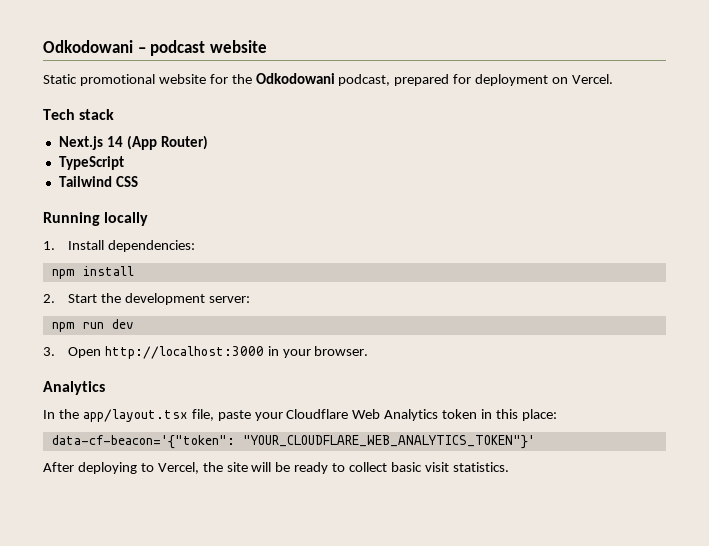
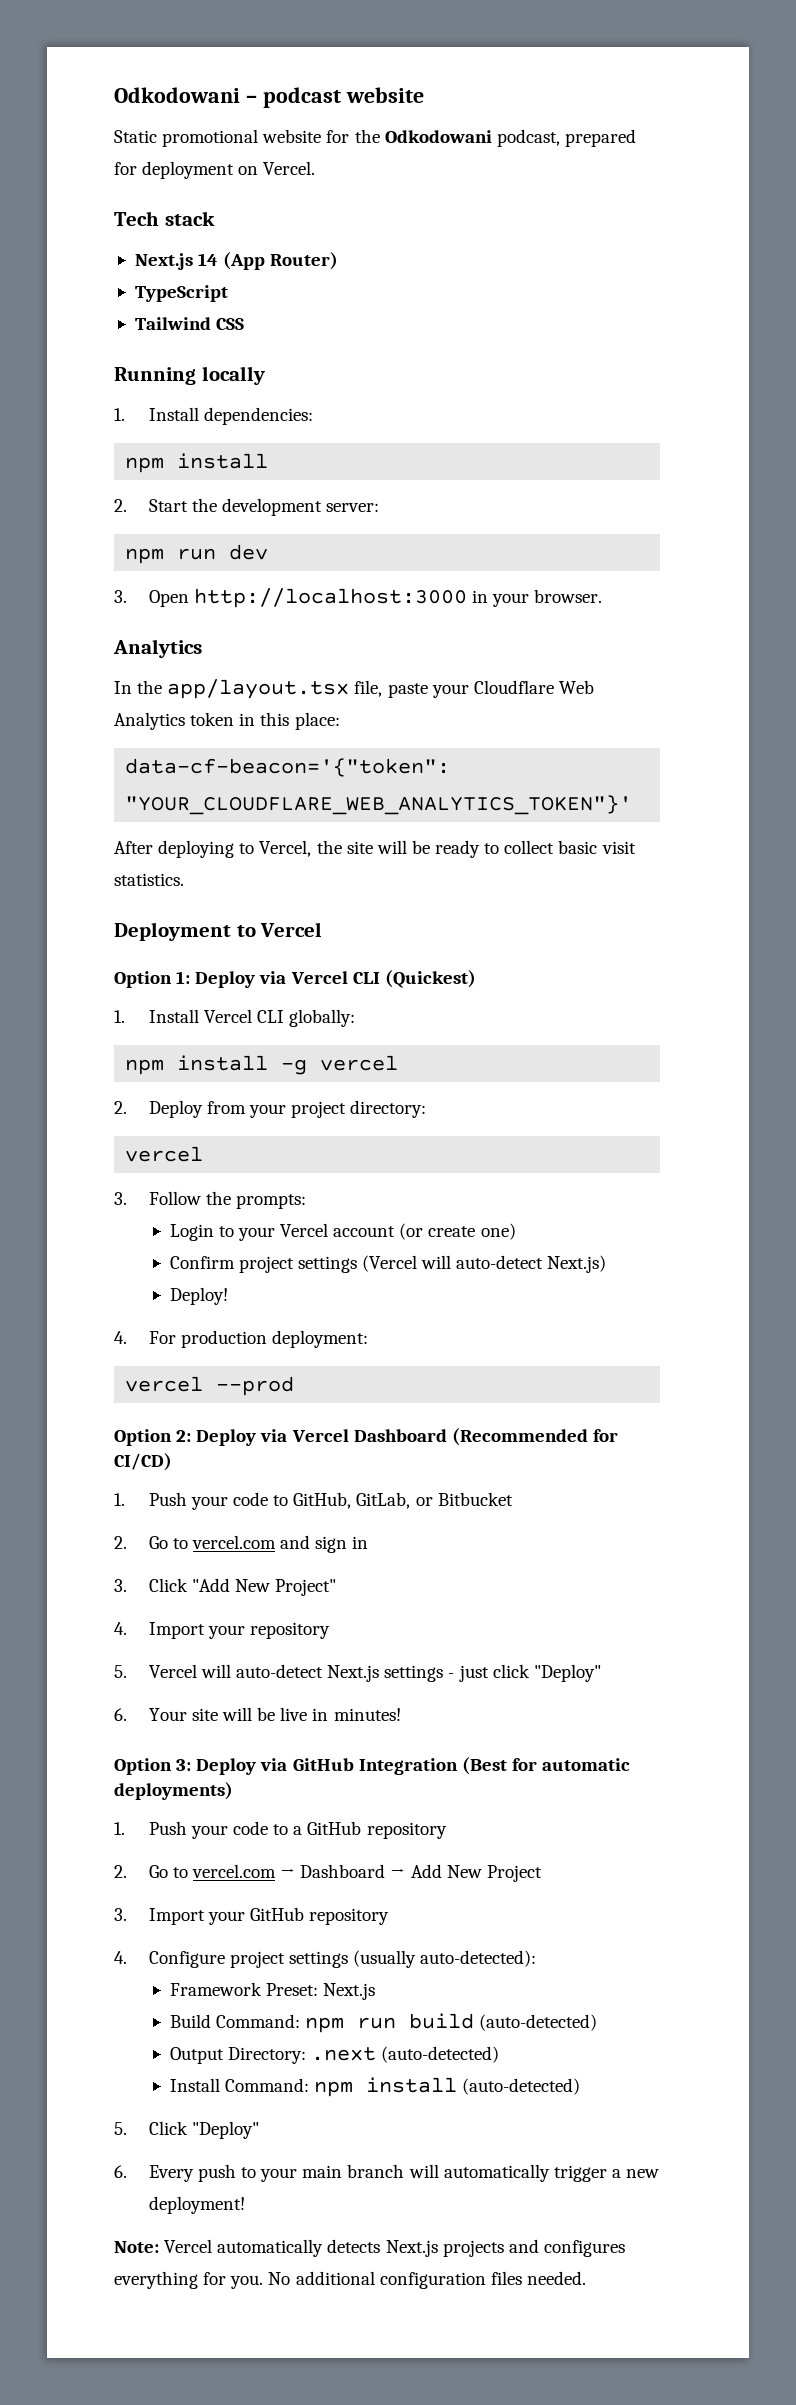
+ Deployment to Vercel
+ Option 1: Deploy via Vercel CLI (Quickest)
+ 1. Install Vercel CLI globally:
+ npm install -g vercel
+ 2. Deploy from your project directory:
+ vercel
+ 3. Follow the prompts:
+ Login to your Vercel account (or create one)
+ Confirm project settings (Vercel will auto-detect Next.js)
+ Deploy!
+ 4. For production deployment:
+ vercel --prod
+ Option 2: Deploy via Vercel Dashboard (Recommended for CI/CD)
+ 1. Push your code to GitHub, GitLab, or Bitbucket
+ 2. Go to vercel.com and sign in
+ 3. Click "Add New Project"
+ 4. Import your repository
+ 5. Vercel will auto-detect Next.js settings - just click "Deploy"
+ 6. Your site will be live in minutes!
+ Option 3: Deploy via GitHub Integration (Best for automatic deployments)
+ 1. Push your code to a GitHub repository
+ 2. Go to vercel.com → Dashboard → Add New Project
+ 3. Import your GitHub repository
+ 4. Configure project settings (usually auto-detected):
+ Framework Preset: Next.js
+ Build Command: npm run build (auto-detected)
+ Output Directory: .next (auto-detected)
+ Install Command: npm install (auto-detected)
+ 5. Click "Deploy"
+ 6. Every push to your main branch will automatically trigger a new deployment!
+ Note: Vercel automatically detects Next.js projects and configures everything for you. No additional configuration files needed.

